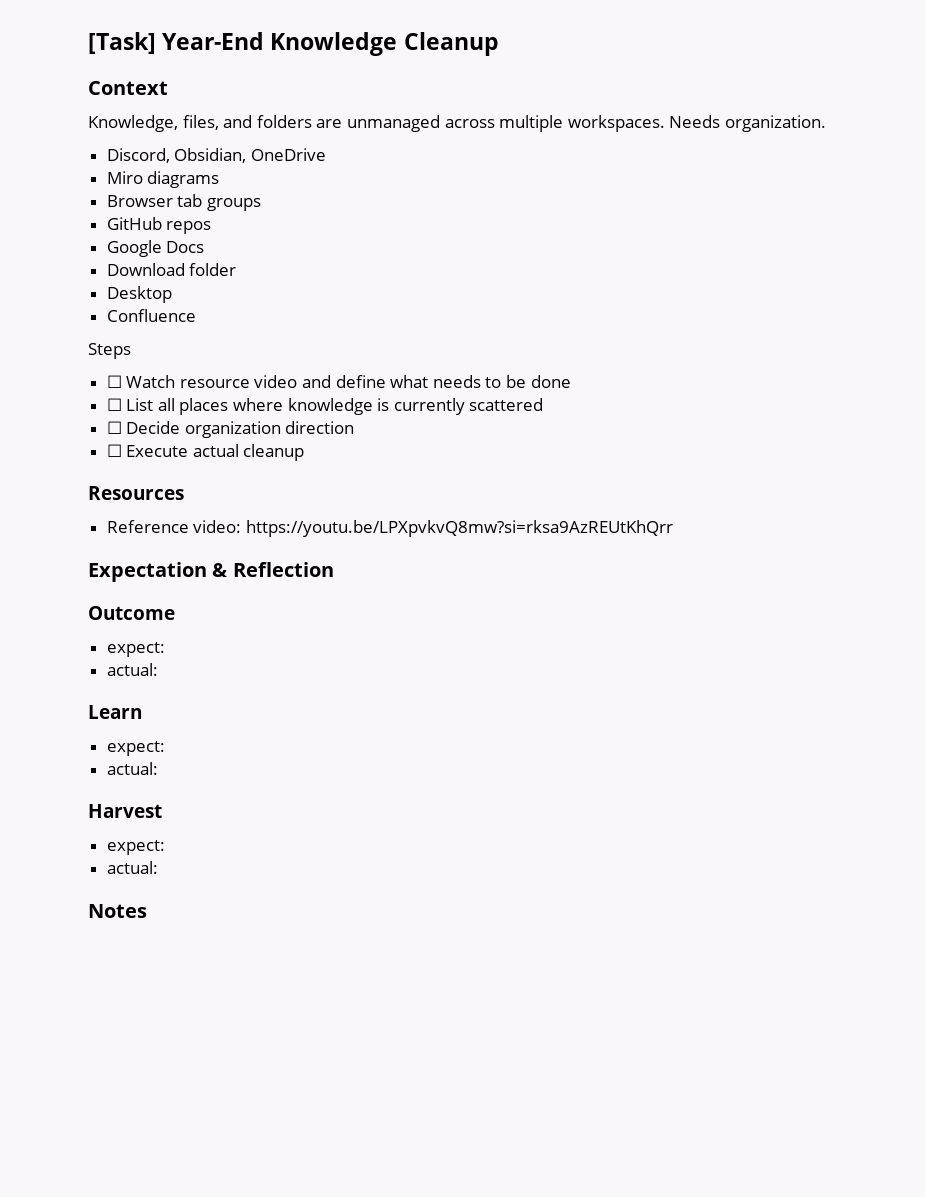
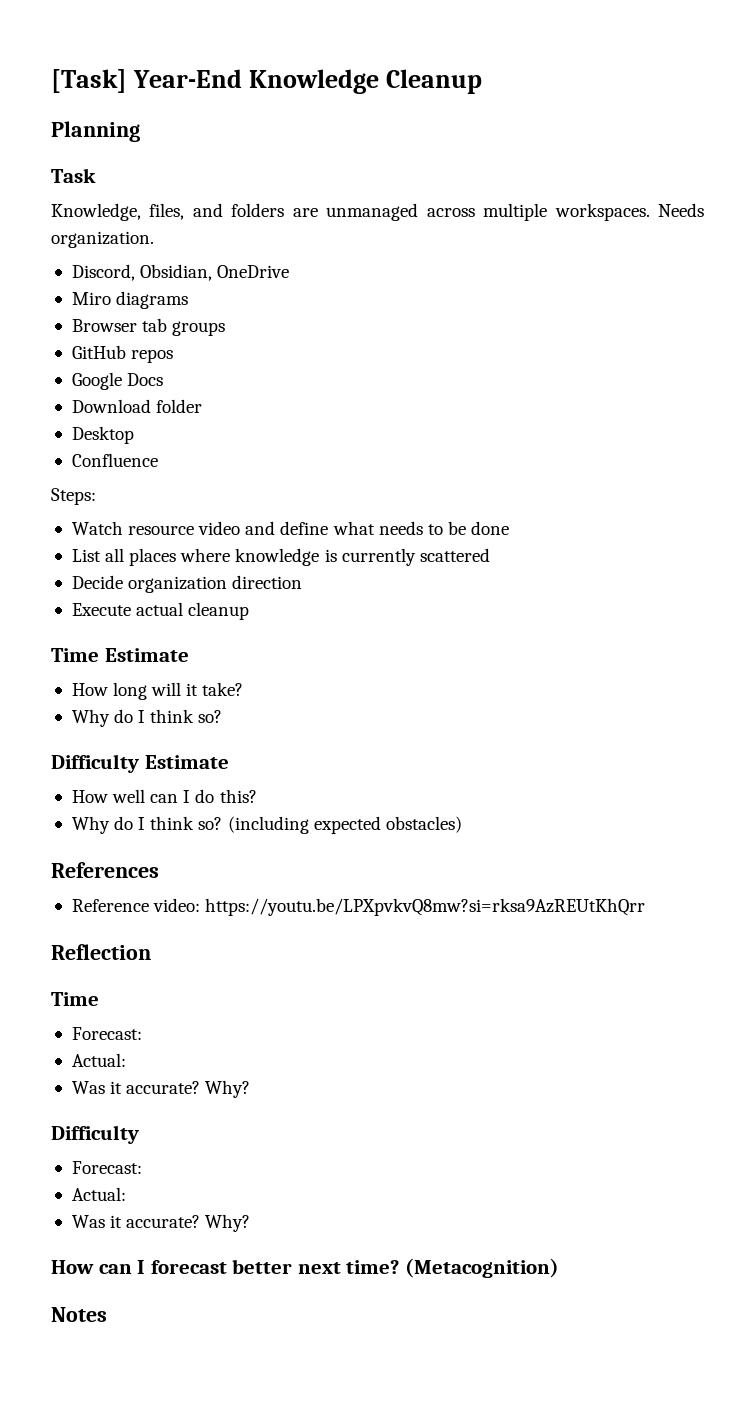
- Context
+ Planning
+ Task
- Steps
- ☐ Watch resource video and define what needs to be done
+ Steps:
+ Watch resource video and define what needs to be done
- ☐ List all places where knowledge is currently scattered
+ List all places where knowledge is currently scattered
- ☐ Decide organization direction
+ Decide organization direction
- ☐ Execute actual cleanup
+ Execute actual cleanup
- Resources
+ Time Estimate
+ How long will it take?
+ Why do I think so?
+ Difficulty Estimate
+ How well can I do this?
+ Why do I think so? (including expected obstacles)
+ References
- Expectation & Reflection
- Outcome
- expect:
- actual:
- Learn
- expect:
- actual:
- Harvest
- expect:
- actual:
+ Reflection
+ Time
+ Forecast:
+ Actual:
+ Was it accurate? Why?
+ Difficulty
+ Forecast:
+ Actual:
+ Was it accurate? Why?
+ How can I forecast better next time? (Metacognition)

